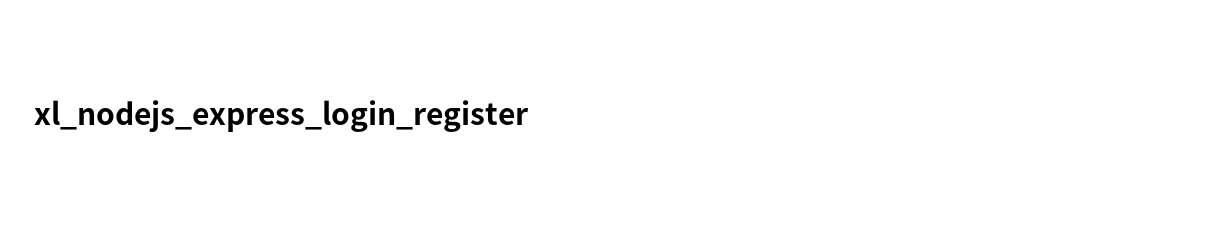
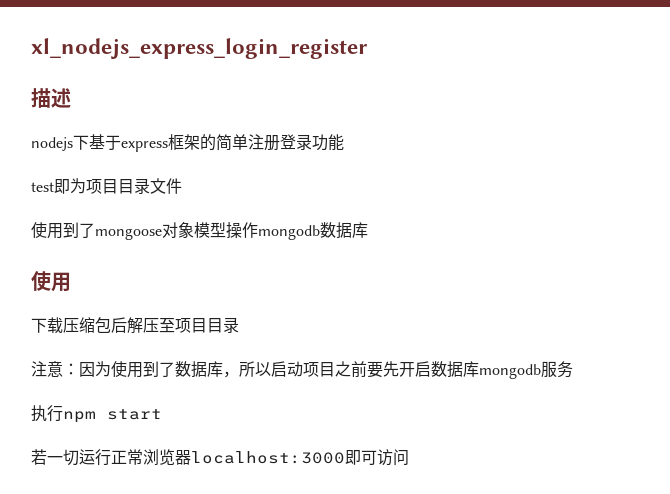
+ 描述
+ nodejs下基于express框架的简单注册登录功能
+ test即为项目目录文件
+ 使用到了mongoose对象模型操作mongodb数据库
+ 使用
+ 下载压缩包后解压至项目目录
+ 注意：因为使用到了数据库，所以启动项目之前要先开启数据库mongodb服务
+ 执行npm start
+ 若一切运行正常浏览器localhost:3000即可访问

